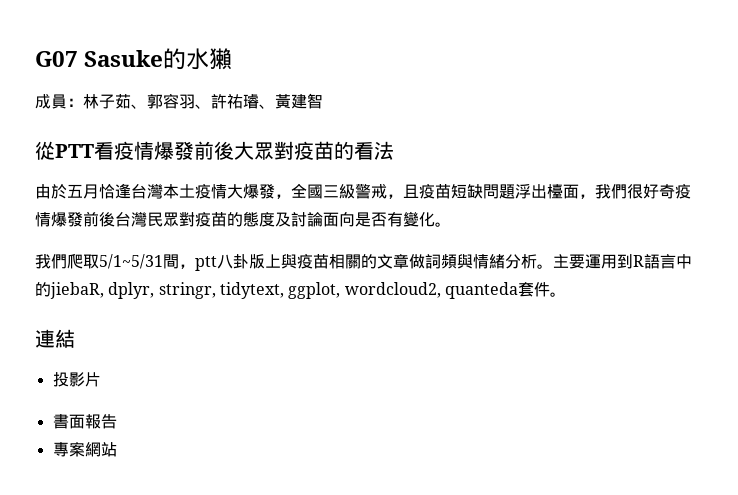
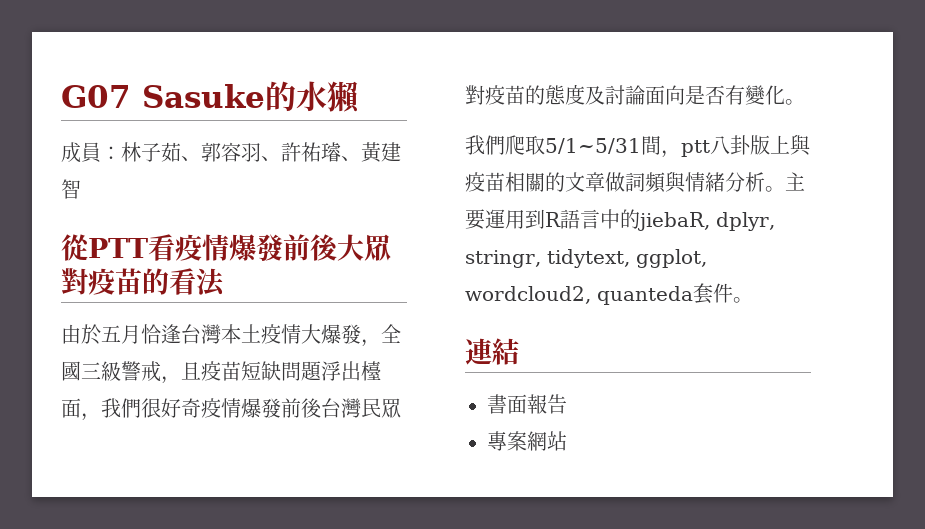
- 投影片

